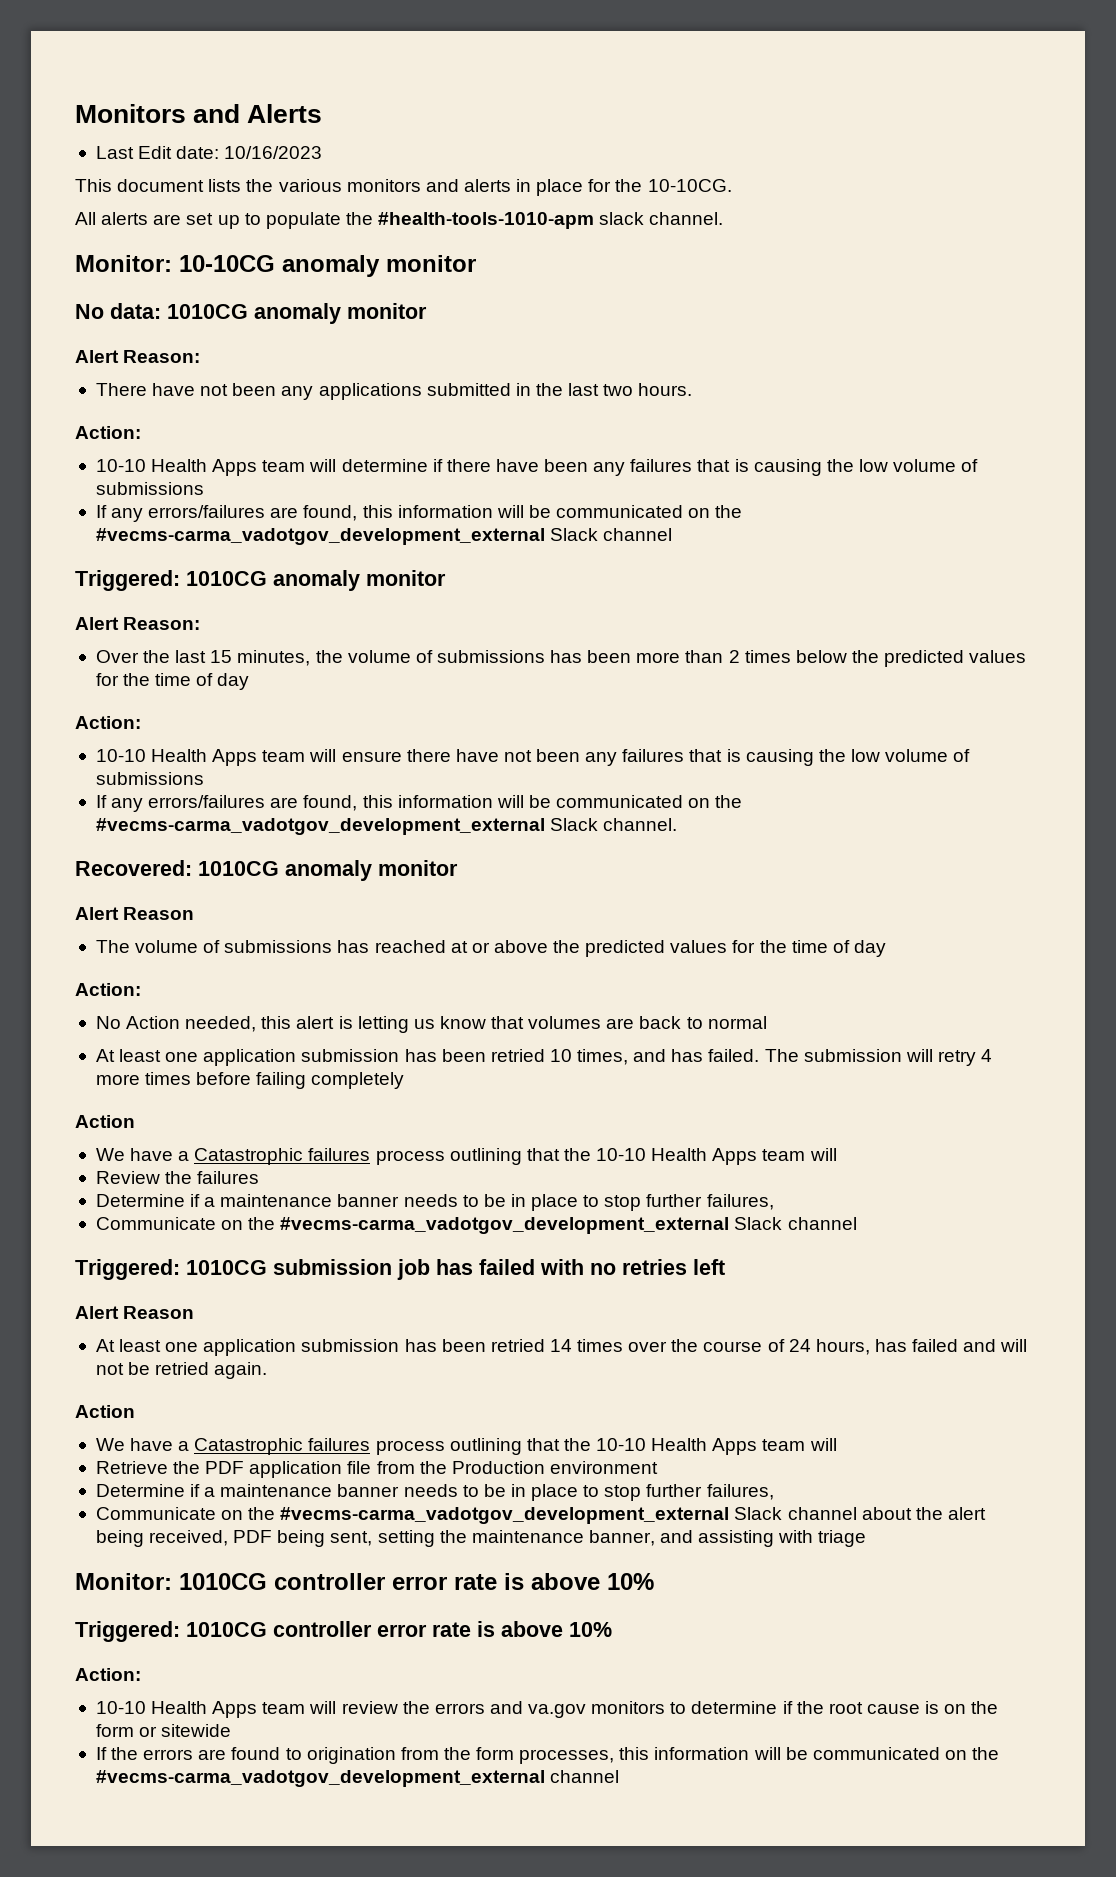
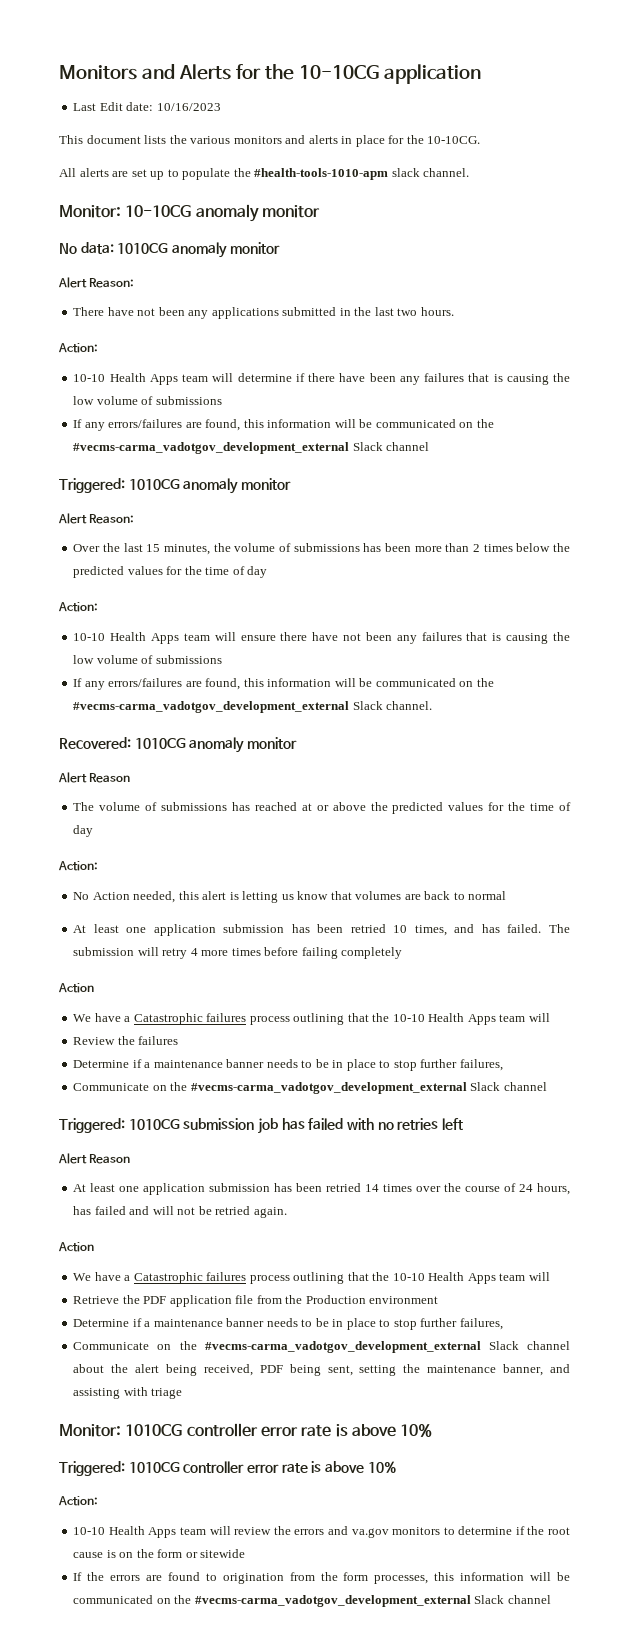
- Monitors and Alerts
+ Monitors and Alerts for the 10-10CG application
- If the errors are found to origination from the form processes, this information will be communicated on the #vecms-carma_vadotgov_development_external channel
+ If the errors are found to origination from the form processes, this information will be communicated on the #vecms-carma_vadotgov_development_external Slack channel

